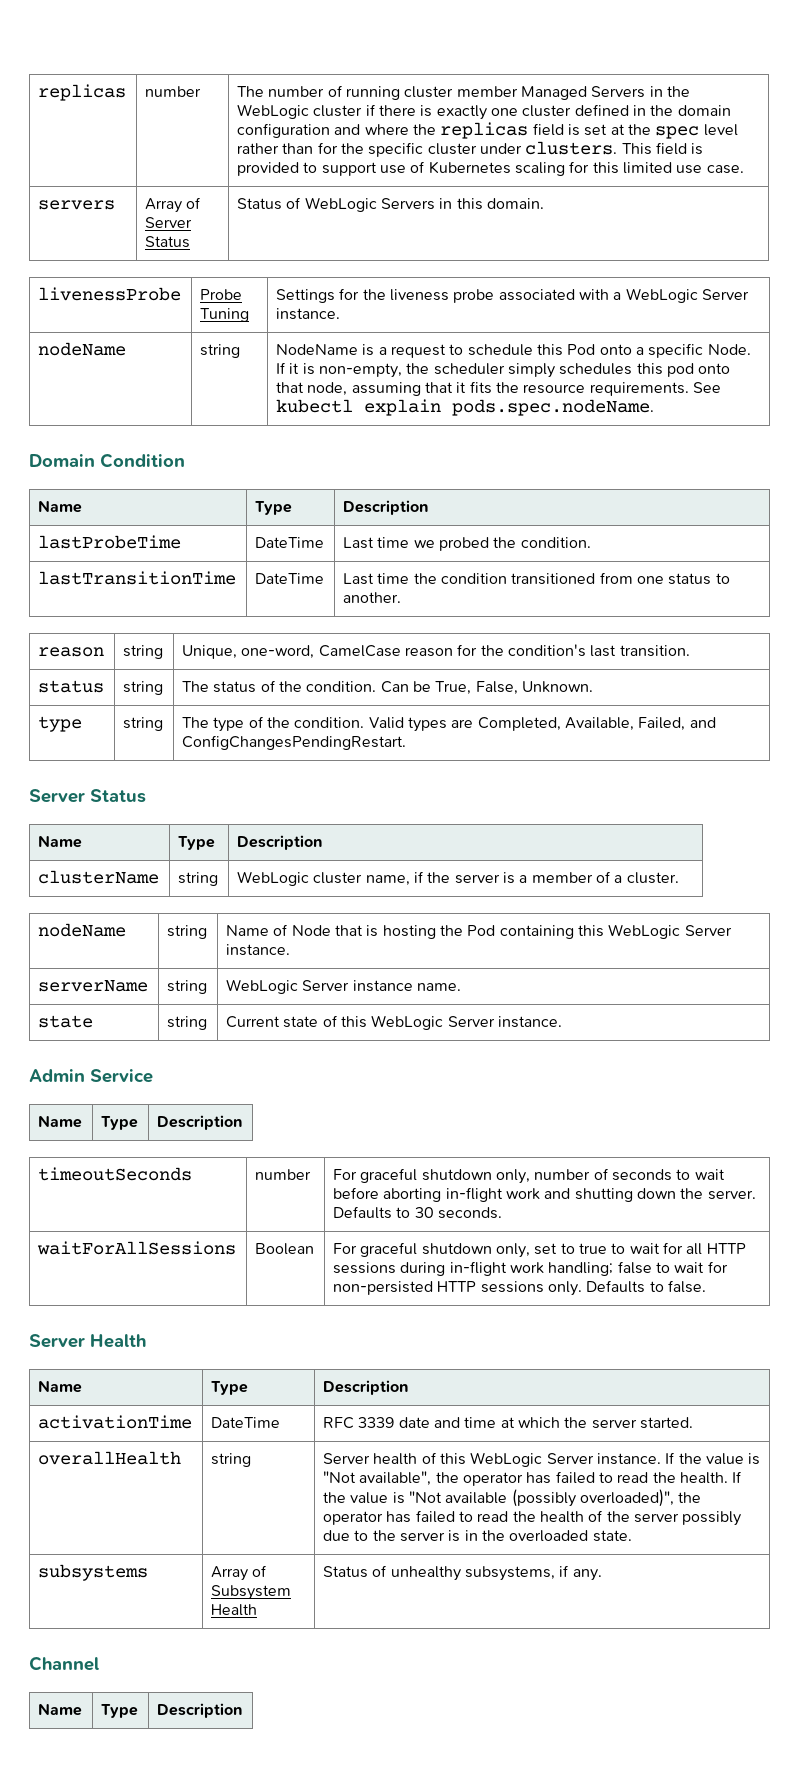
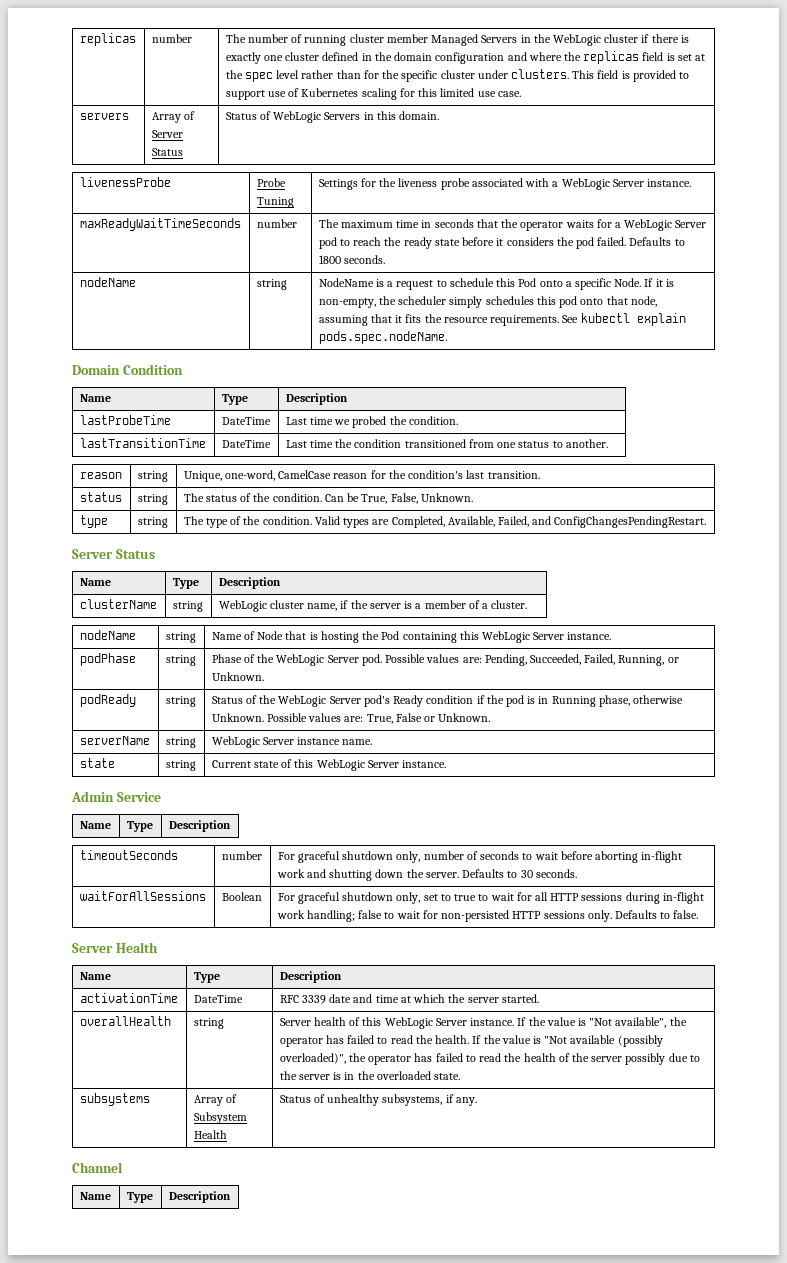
+ maxReadyWaitTimeSeconds | number | The maximum time in seconds that the operator waits for a WebLogic Server pod to reach the ready state before it considers the pod failed. Defaults to 1800 seconds.
+ podPhase | string | Phase of the WebLogic Server pod. Possible values are: Pending, Succeeded, Failed, Running, or Unknown.
+ podReady | string | Status of the WebLogic Server pod's Ready condition if the pod is in Running phase, otherwise Unknown. Possible values are: True, False or Unknown.

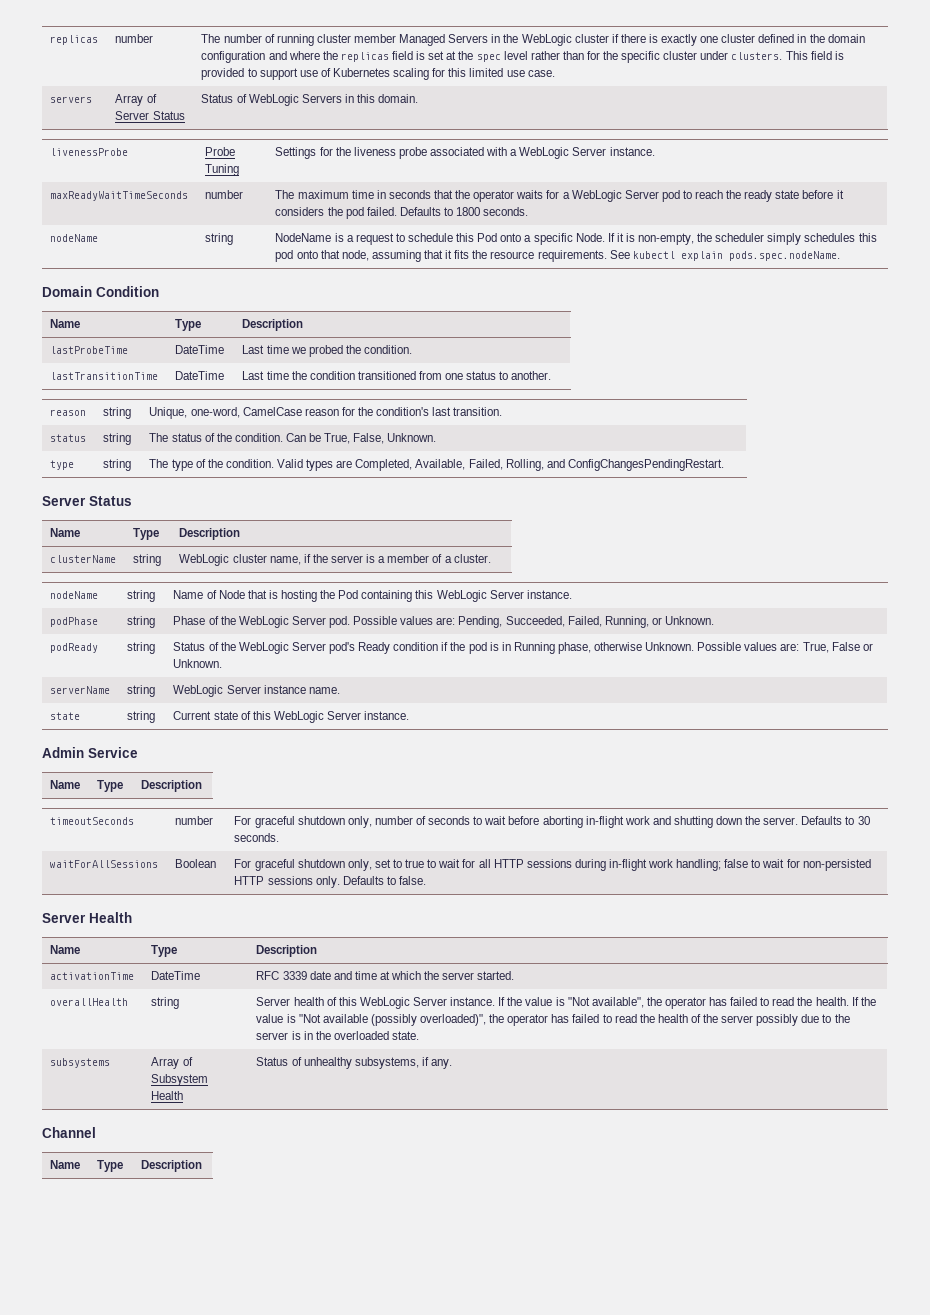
- type | string | The type of the condition. Valid types are Completed, Available, Failed, and ConfigChangesPendingRestart.
+ type | string | The type of the condition. Valid types are Completed, Available, Failed, Rolling, and ConfigChangesPendingRestart.

